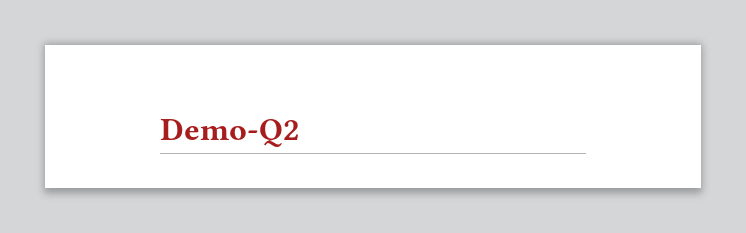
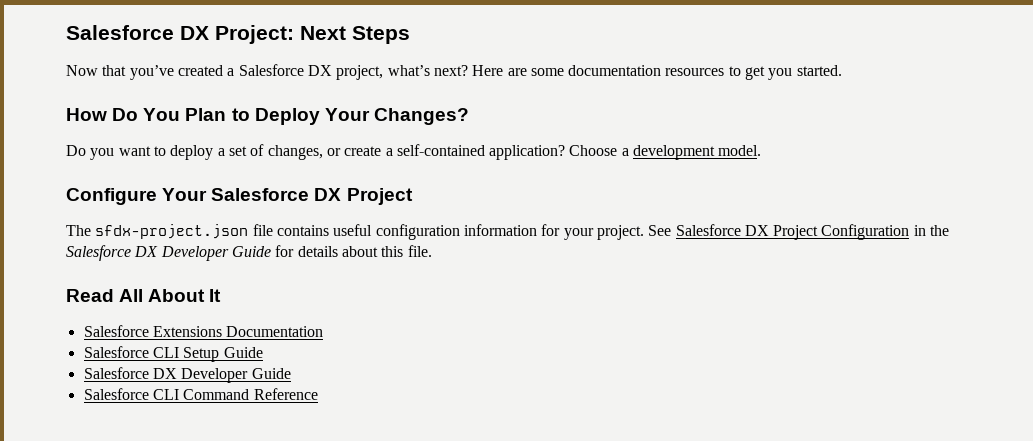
- Demo-Q2
+ Salesforce DX Project: Next Steps
+ Now that you’ve created a Salesforce DX project, what’s next? Here are some documentation resources to get you started.
+ How Do You Plan to Deploy Your Changes?
+ Do you want to deploy a set of changes, or create a self-contained application? Choose a development model.
+ Configure Your Salesforce DX Project
+ The sfdx-project.json file contains useful configuration information for your project. See Salesforce DX Project Configuration in the Salesforce DX Developer Guide for details about this file.
+ Read All About It
+ Salesforce Extensions Documentation
+ Salesforce CLI Setup Guide
+ Salesforce DX Developer Guide
+ Salesforce CLI Command Reference

